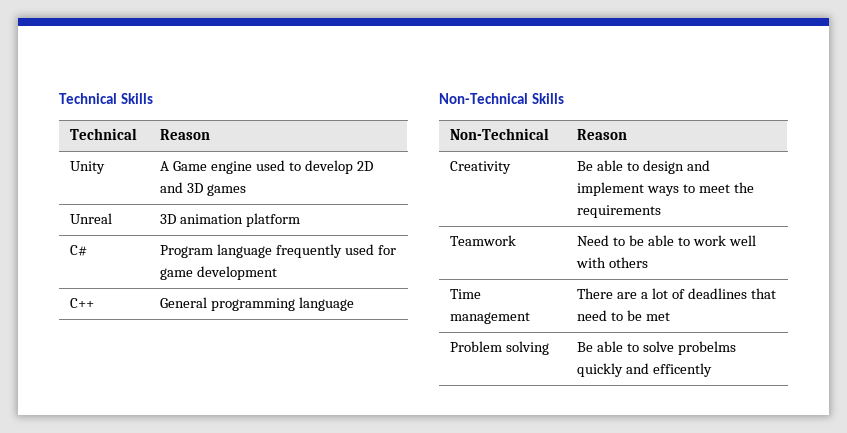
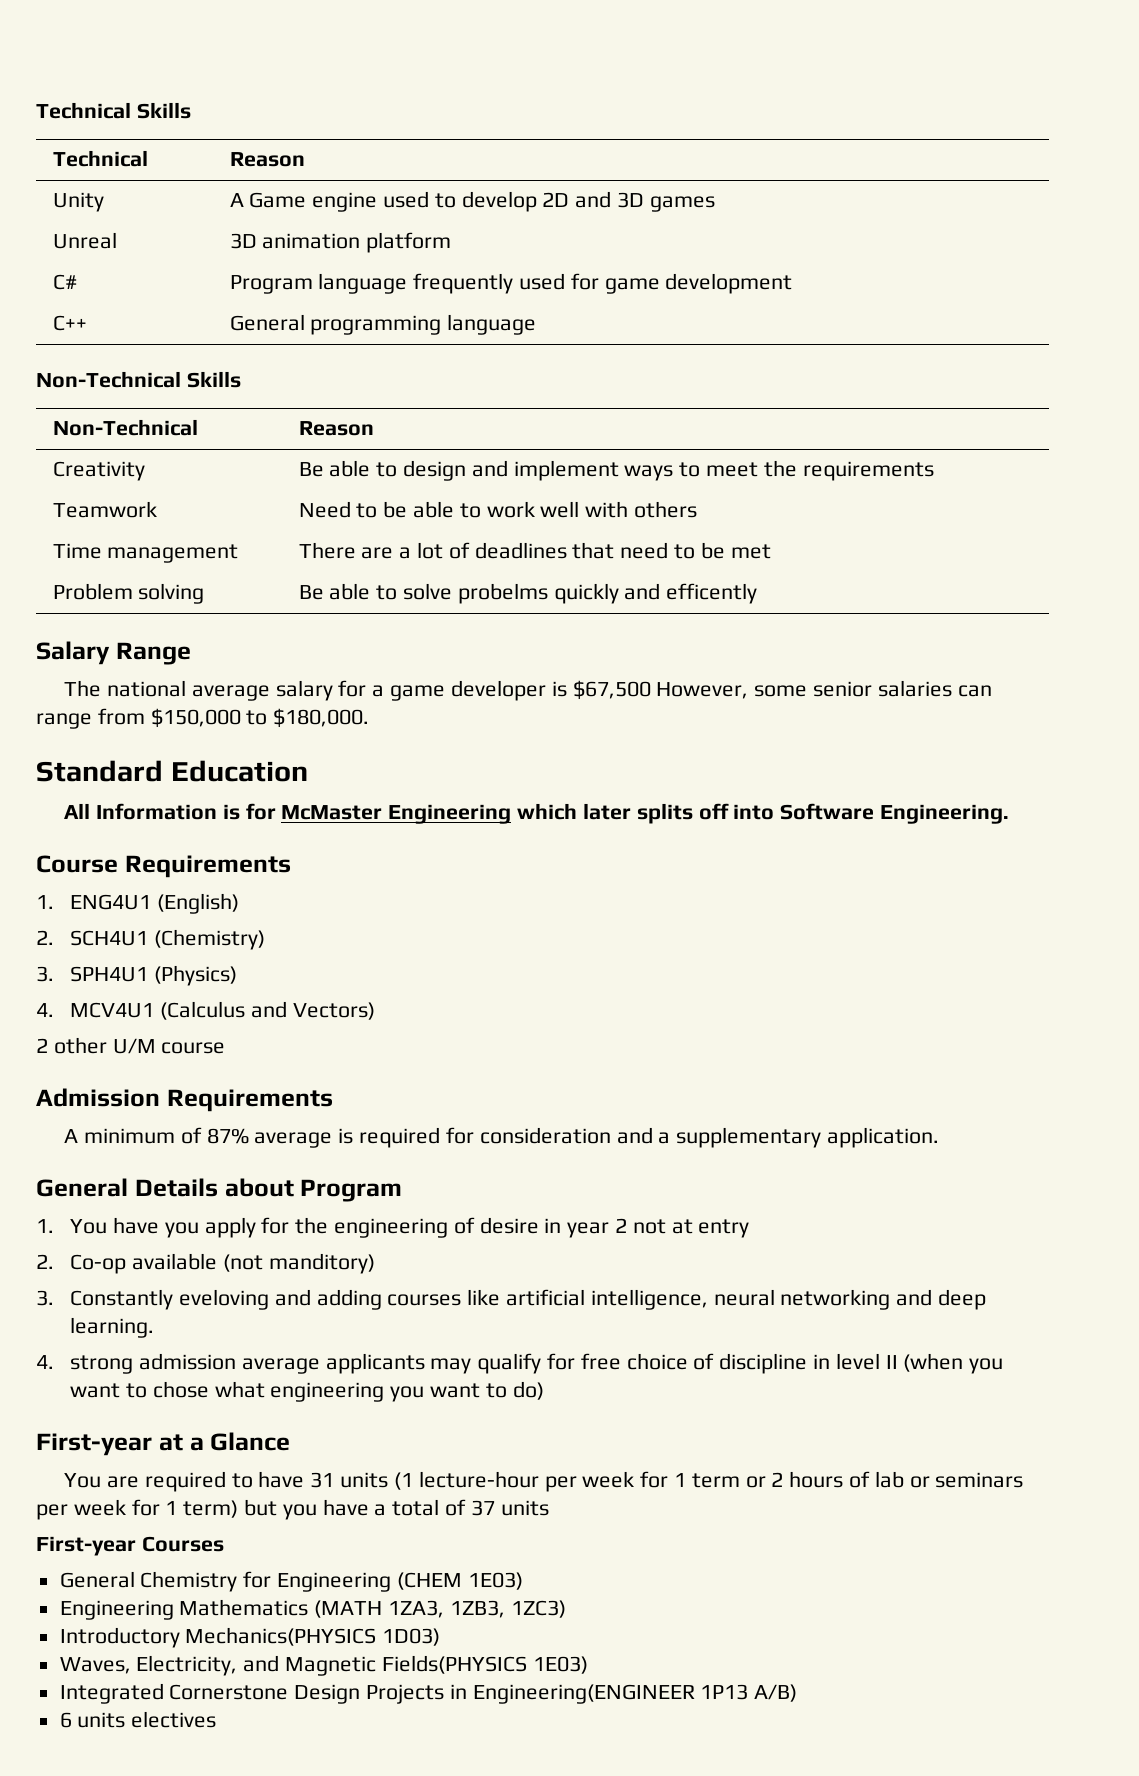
+ Salary Range
+ The national average salary for a game developer is $67,500 However, some senior salaries can range from $150,000 to $180,000.
+ Standard Education
+ All Information is for McMaster Engineering which later splits off into Software Engineering.
+ Course Requirements
+ 1. ENG4U1 (English)
+ 2. SCH4U1 (Chemistry)
+ 3. SPH4U1 (Physics)
+ 4. MCV4U1 (Calculus and Vectors)
+ 2 other U/M course
+ Admission Requirements
+ A minimum of 87% average is required for consideration and a supplementary application.
+ General Details about Program
+ 1. You have you apply for the engineering of desire in year 2 not at entry
+ 2. Co-op available (not manditory)
+ 3. Constantly eveloving and adding courses like artificial intelligence, neural networking and deep learning.
+ 4. strong admission average applicants may qualify for free choice of discipline in level II (when you want to chose what engineering you want to do)
+ First-year at a Glance
+ You are required to have 31 units (1 lecture-hour per week for 1 term or 2 hours of lab or seminars per week for 1 term) but you have a total of 37 units
+ First-year Courses
+ General Chemistry for Engineering (CHEM 1E03)
+ Engineering Mathematics (MATH 1ZA3, 1ZB3, 1ZC3)
+ Introductory Mechanics(PHYSICS 1D03)
+ Waves, Electricity, and Magnetic Fields(PHYSICS 1E03)
+ Integrated Cornerstone Design Projects in Engineering(ENGINEER 1P13 A/B)
+ 6 units electives

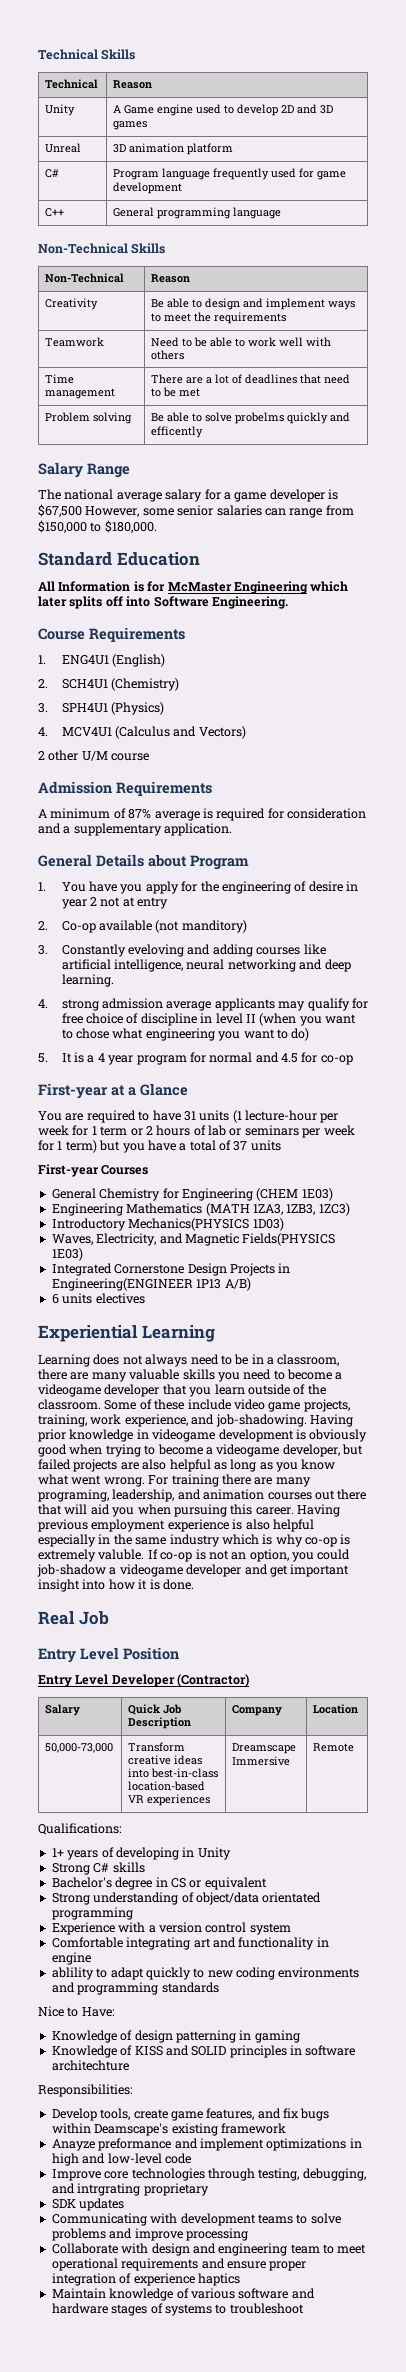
+ 5. It is a 4 year program for normal and 4.5 for co-op
+ Experiential Learning
+ Learning does not always need to be in a classroom, there are many valuable skills you need to become a videogame developer that you learn outside of the classroom. Some of these include video game projects, training, work experience, and job-shadowing. Having prior knowledge in videogame development is obviously good when trying to become a videogame developer, but failed projects are also helpful as long as you know what went wrong. For training there are many programing, leadership, and animation courses out there that will aid you when pursuing this career. Having previous employment experience is also helpful especially in the same industry which is why co-op is extremely valuble. If co-op is not an option, you could job-shadow a videogame developer and get important insight into how it is done.
+ Real Job
+ Entry Level Position
+ Entry Level Developer (Contractor)
+ Salary | Quick Job Description | Company | Location
+ 50,000-73,000 | Transform creative ideas into best-in-class location-based VR experiences | Dreamscape Immersive | Remote
+ Qualifications:
+ 1+ years of developing in Unity
+ Strong C# skills
+ Bachelor's degree in CS or equivalent
+ Strong understanding of object/data orientated programming
+ Experience with a version control system
+ Comfortable integrating art and functionality in engine
+ ablility to adapt quickly to new coding environments and programming standards
+ Nice to Have:
+ Knowledge of design patterning in gaming
+ Knowledge of KISS and SOLID principles in software architechture
+ Responsibilities:
+ Develop tools, create game features, and fix bugs within Deamscape's existing framework
+ Anayze preformance and implement optimizations in high and low-level code
+ Improve core technologies through testing, debugging, and intrgrating proprietary
+ SDK updates
+ Communicating with development teams to solve problems and improve processing
+ Collaborate with design and engineering team to meet operational requirements and ensure proper integration of experience haptics
+ Maintain knowledge of various software and hardware stages of systems to troubleshoot

